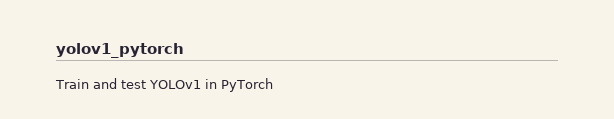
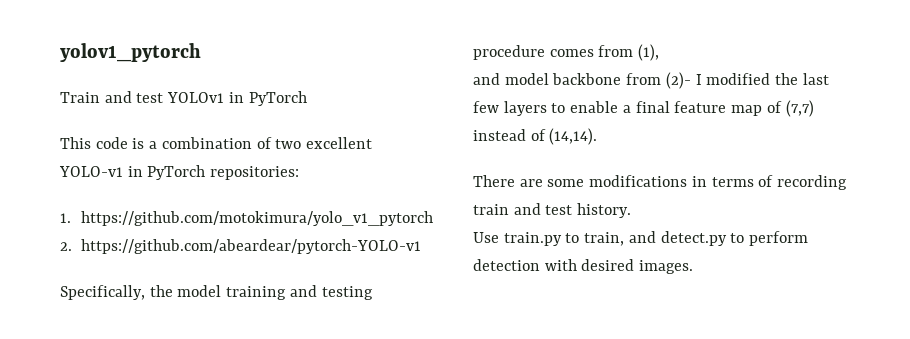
+ This code is a combination of two excellent YOLO-v1 in PyTorch repositories:
+ 1. https://github.com/motokimura/yolo_v1_pytorch
+ 2. https://github.com/abeardear/pytorch-YOLO-v1
+ Specifically, the model training and testing procedure comes from (1),
+ and model backbone from (2)- I modified the last few layers to enable a final feature map of (7,7) instead of (14,14).
+ There are some modifications in terms of recording train and test history.
+ Use train.py to train, and detect.py to perform detection with desired images.

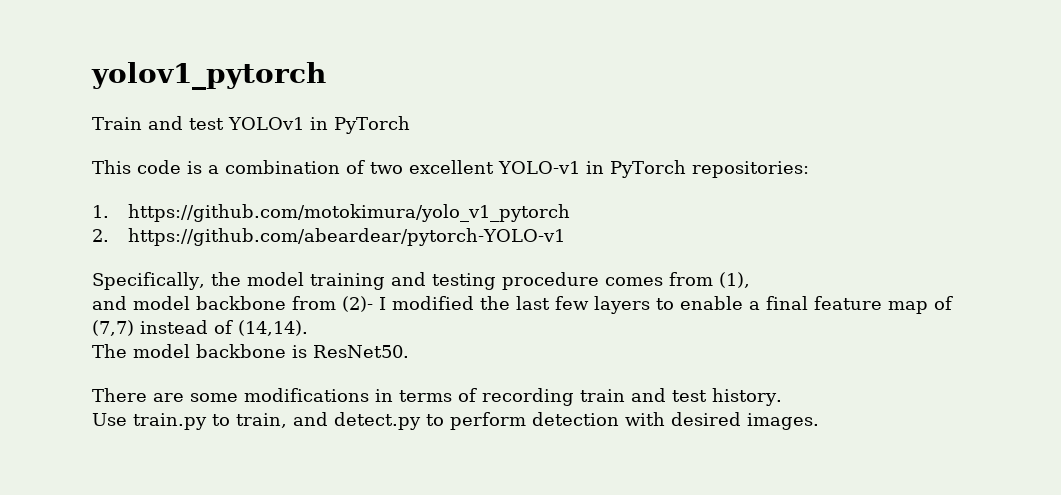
+ The model backbone is ResNet50.

